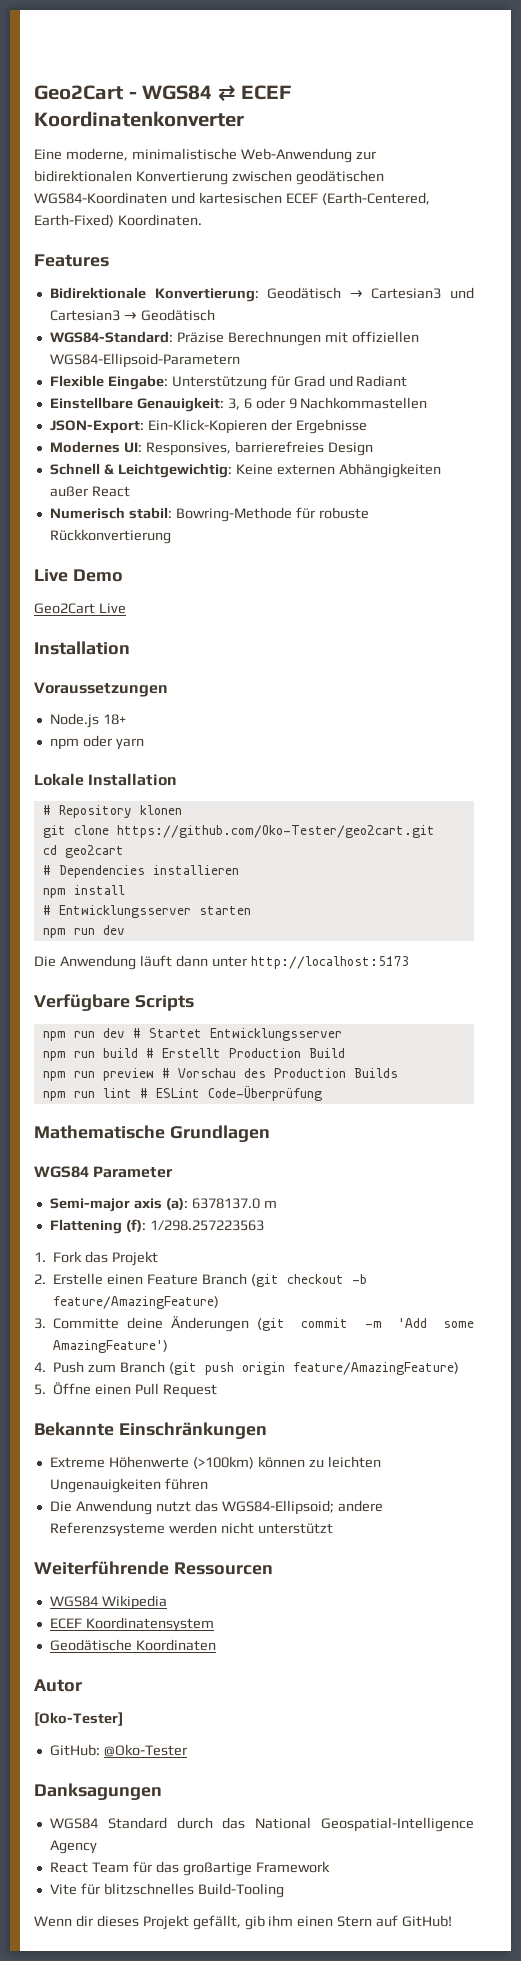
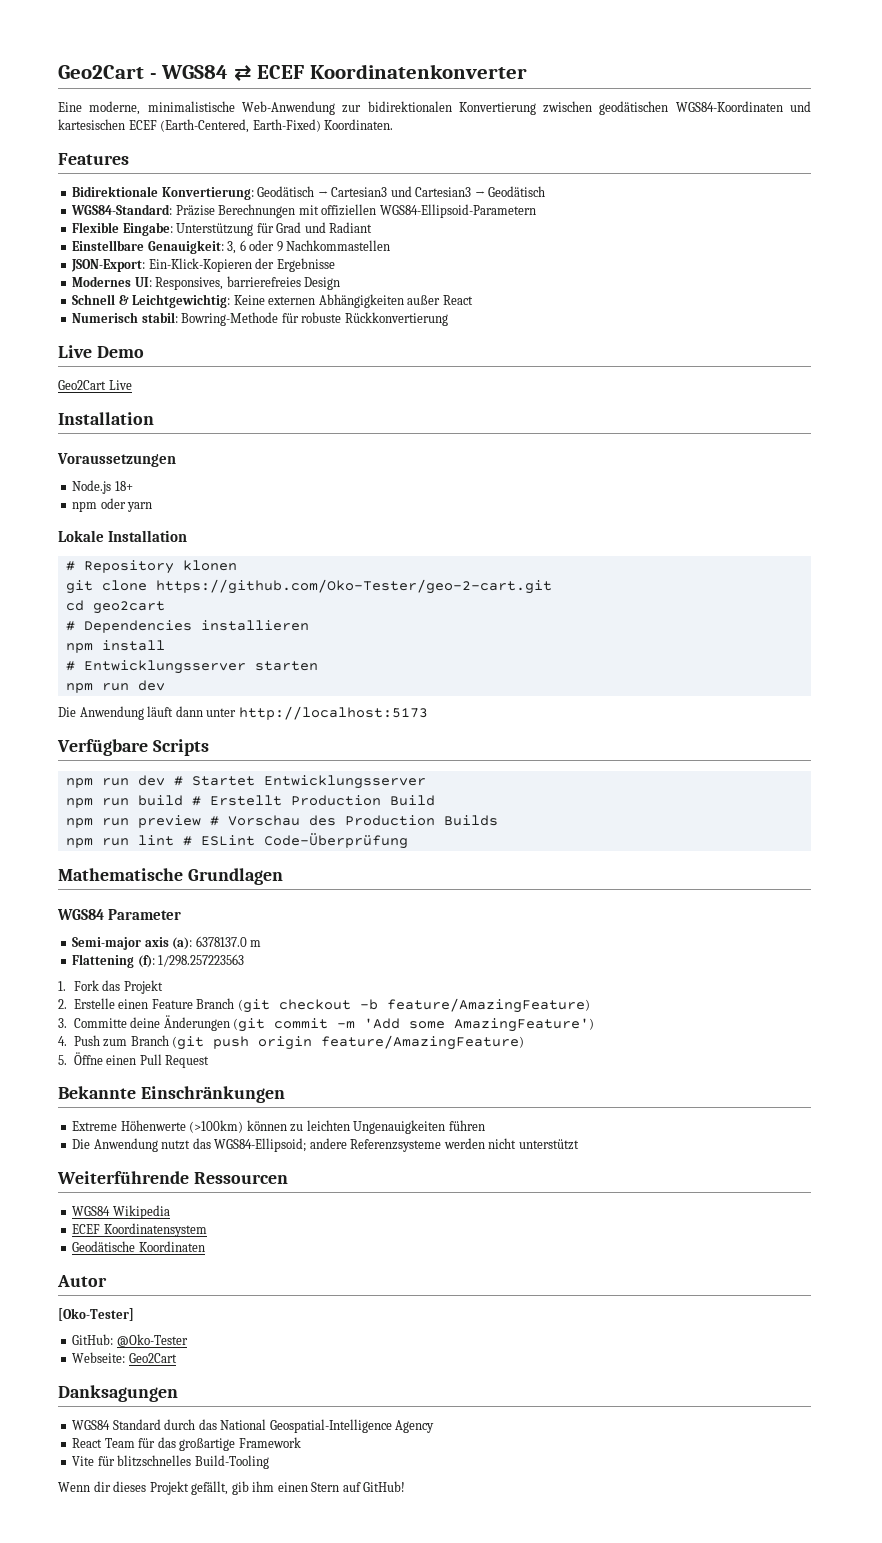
- git clone https://github.com/Oko-Tester/geo2cart.git
+ git clone https://github.com/Oko-Tester/geo-2-cart.git
+ Webseite: Geo2Cart

